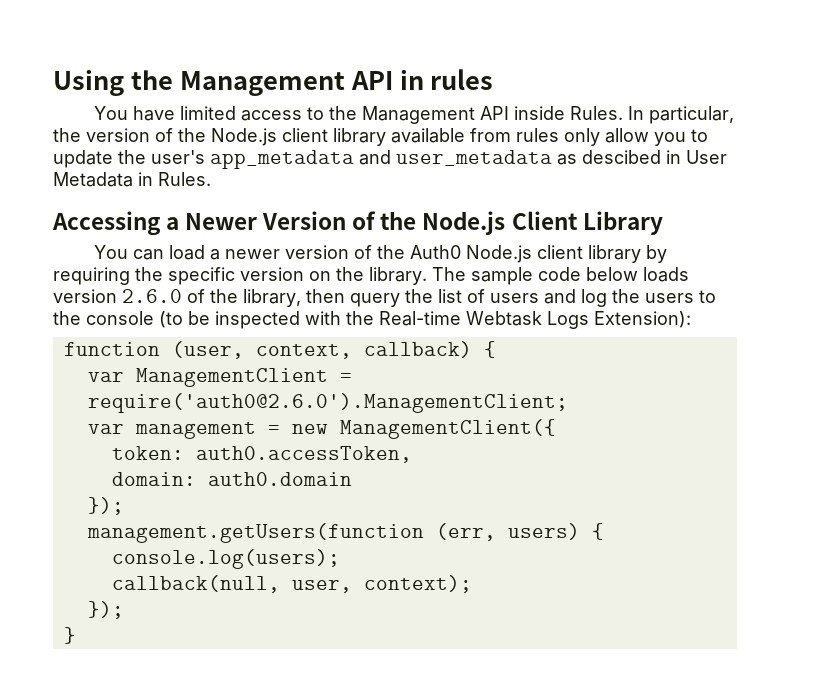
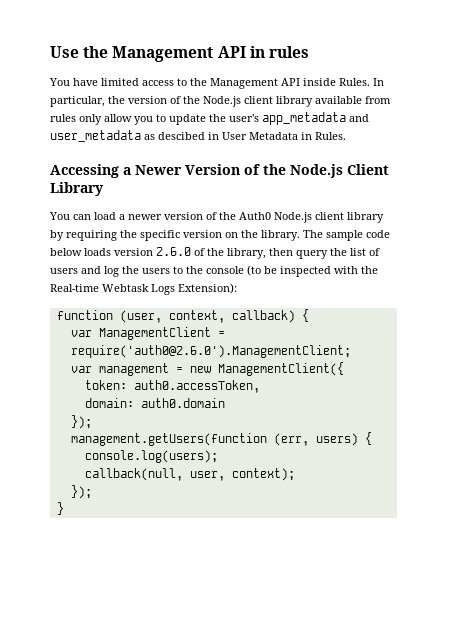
- Using the Management API in rules
+ Use the Management API in rules

